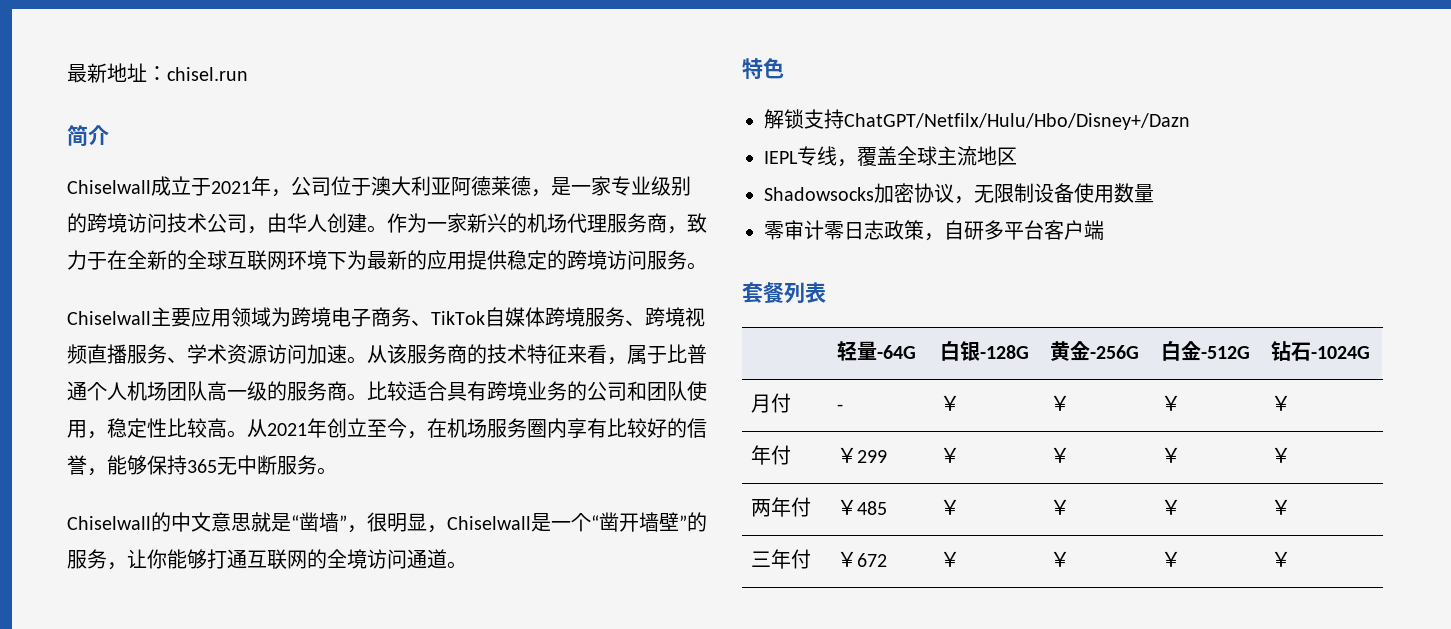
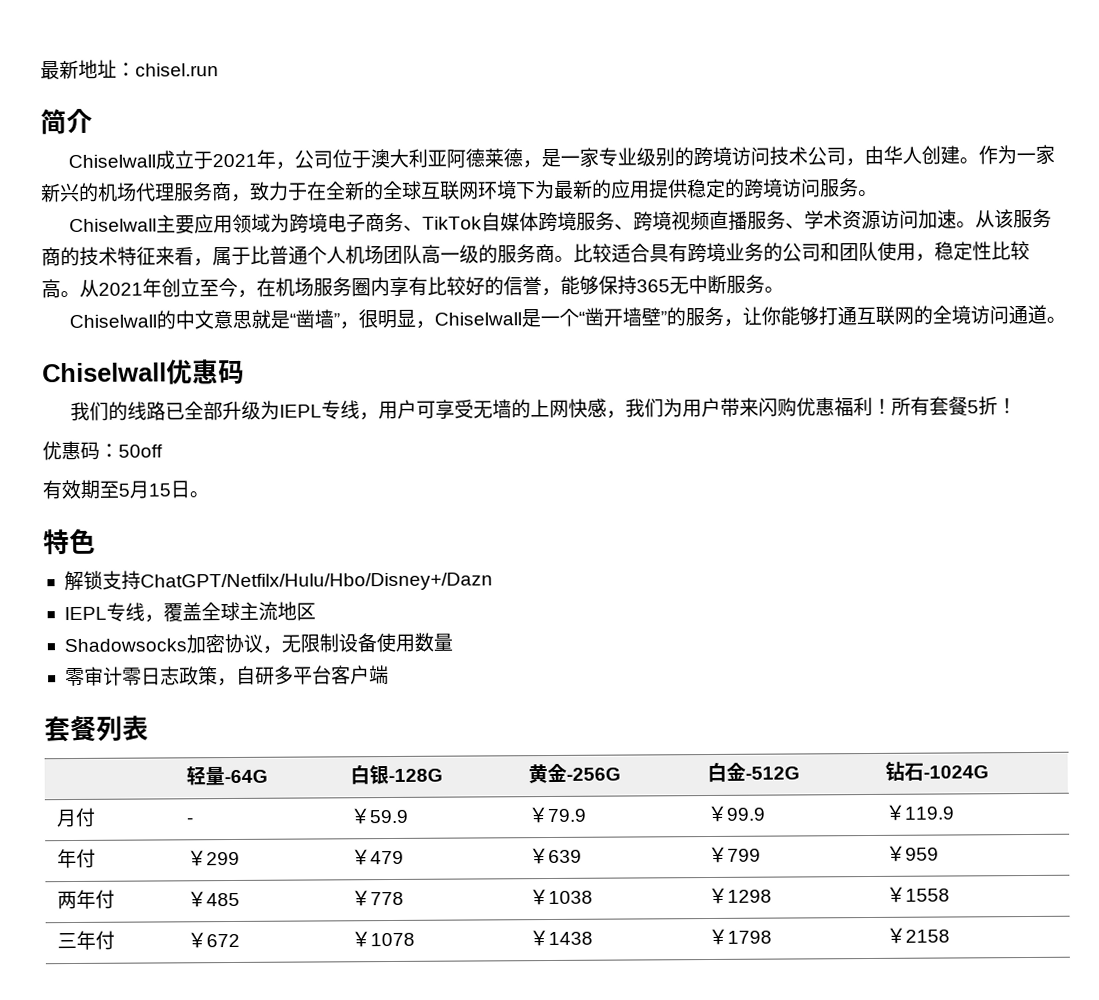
+ Chiselwall优惠码
+ 我们的线路已全部升级为IEPL专线，用户可享受无墙的上网快感，我们为用户带来闪购优惠福利！所有套餐5折！
+ 优惠码：50off
+ 有效期至5月15日。
- 月付 | - | ￥ | ￥ | ￥ | ￥
+ 月付 | - | ￥59.9 | ￥79.9 | ￥99.9 | ￥119.9
- 年付 | ￥299 | ￥ | ￥ | ￥ | ￥
+ 年付 | ￥299 | ￥479 | ￥639 | ￥799 | ￥959
- 两年付 | ￥485 | ￥ | ￥ | ￥ | ￥
+ 两年付 | ￥485 | ￥778 | ￥1038 | ￥1298 | ￥1558
- 三年付 | ￥672 | ￥ | ￥ | ￥ | ￥
+ 三年付 | ￥672 | ￥1078 | ￥1438 | ￥1798 | ￥2158

